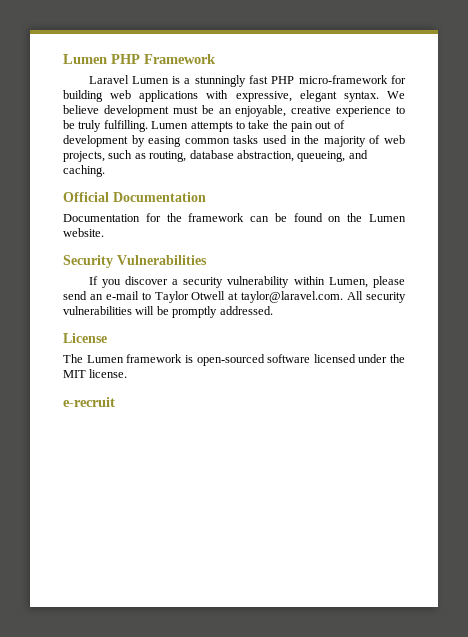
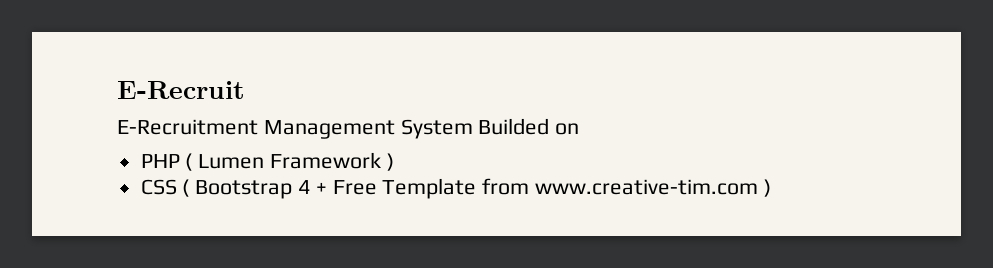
- Lumen PHP Framework
- Laravel Lumen is a stunningly fast PHP micro-framework for building web applications with expressive, elegant syntax. We believe development must be an enjoyable, creative experience to be truly fulfilling. Lumen attempts to take the pain out of development by easing common tasks used in the majority of web projects, such as routing, database abstraction, queueing, and caching.
- Official Documentation
- Documentation for the framework can be found on the Lumen website.
- Security Vulnerabilities
- If you discover a security vulnerability within Lumen, please send an e-mail to Taylor Otwell at taylor@laravel.com. All security vulnerabilities will be promptly addressed.
- License
- The Lumen framework is open-sourced software licensed under the MIT license.
- e-recruit
+ E-Recruit
+ E-Recruitment Management System Builded on
+ PHP ( Lumen Framework )
+ CSS ( Bootstrap 4 + Free Template from www.creative-tim.com )

